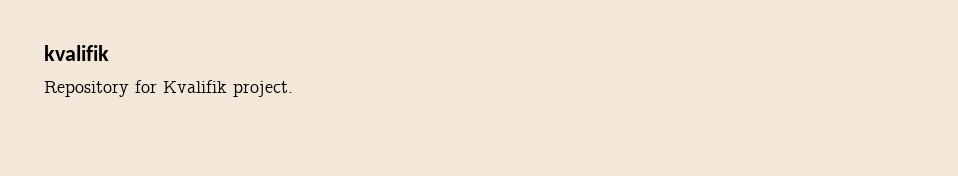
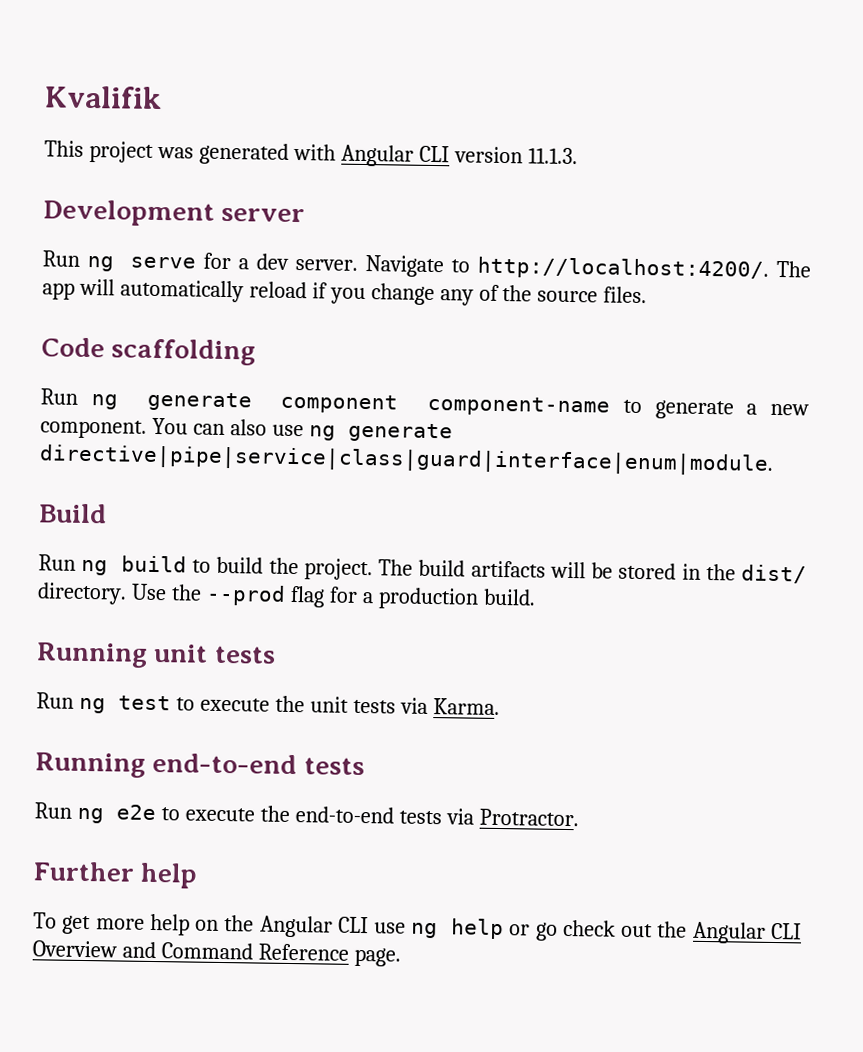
- kvalifik
- Repository for Kvalifik project.
+ Kvalifik
+ This project was generated with Angular CLI version 11.1.3.
+ Development server
+ Run ng serve for a dev server. Navigate to http://localhost:4200/. The app will automatically reload if you change any of the source files.
+ Code scaffolding
+ Run ng generate component component-name to generate a new component. You can also use ng generate directive|pipe|service|class|guard|interface|enum|module.
+ Build
+ Run ng build to build the project. The build artifacts will be stored in the dist/ directory. Use the --prod flag for a production build.
+ Running unit tests
+ Run ng test to execute the unit tests via Karma.
+ Running end-to-end tests
+ Run ng e2e to execute the end-to-end tests via Protractor.
+ Further help
+ To get more help on the Angular CLI use ng help or go check out the Angular CLI Overview and Command Reference page.

